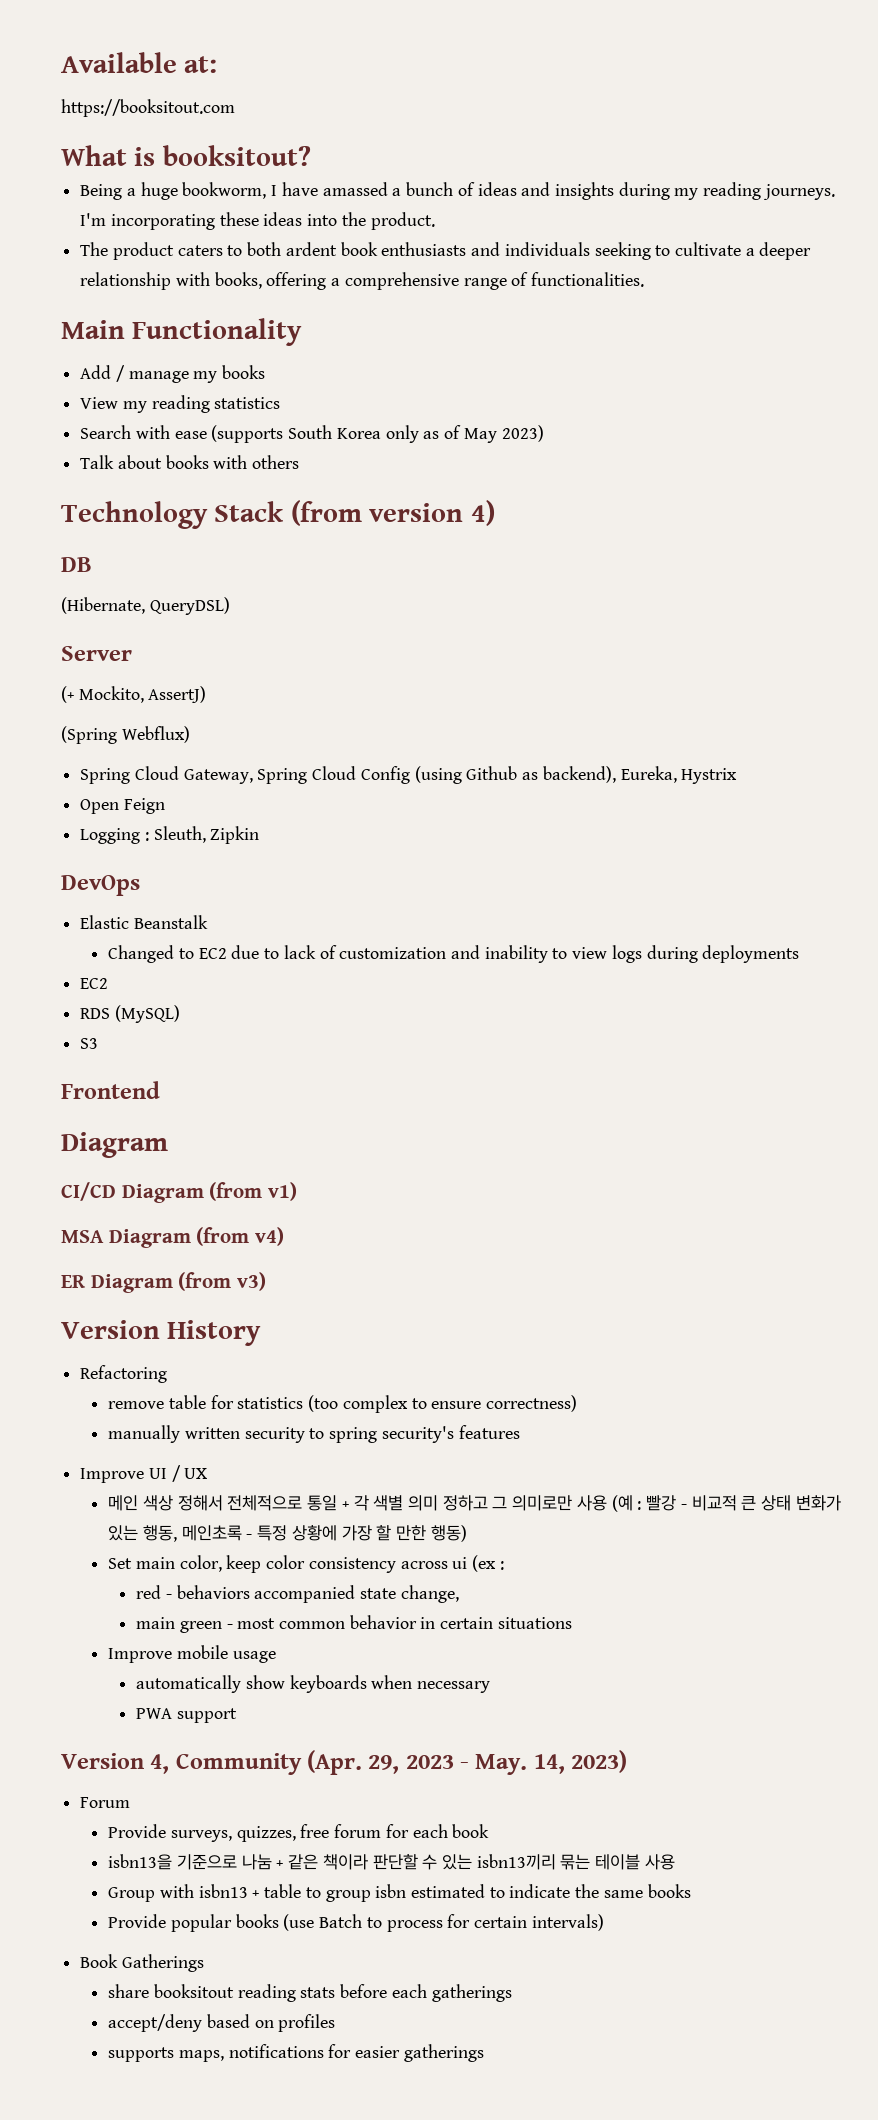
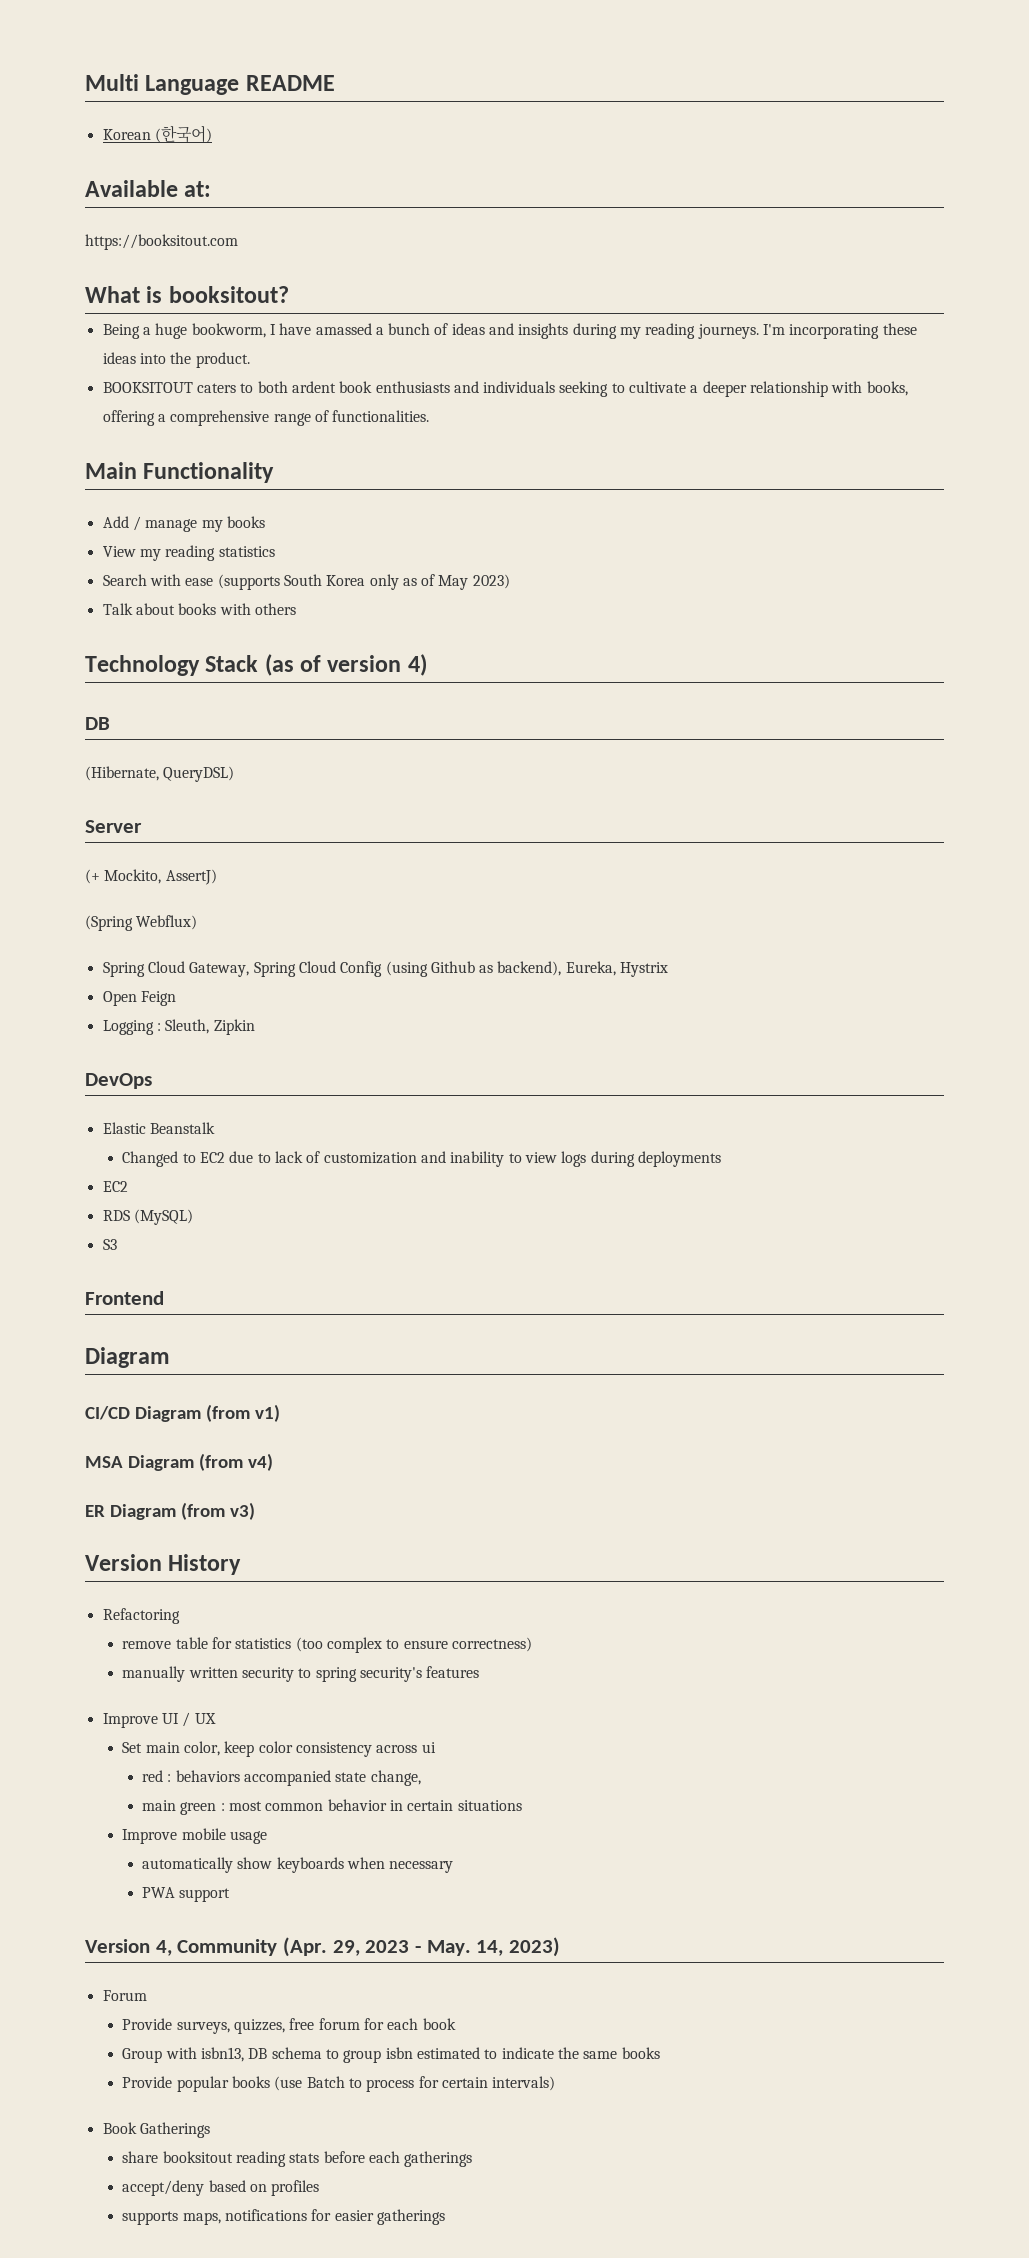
+ Multi Language README
+ Korean (한국어)
- The product caters to both ardent book enthusiasts and individuals seeking to cultivate a deeper relationship with books, offering a comprehensive range of functionalities.
+ BOOKSITOUT caters to both ardent book enthusiasts and individuals seeking to cultivate a deeper relationship with books, offering a comprehensive range of functionalities.
- Technology Stack (from version 4)
+ Technology Stack (as of version 4)
- 메인 색상 정해서 전체적으로 통일 + 각 색별 의미 정하고 그 의미로만 사용 (예 : 빨강 - 비교적 큰 상태 변화가 있는 행동, 메인초록 - 특정 상황에 가장 할 만한 행동)
- Set main color, keep color consistency across ui (ex :
+ Set main color, keep color consistency across ui
- red - behaviors accompanied state change,
+ red : behaviors accompanied state change,
- main green - most common behavior in certain situations
+ main green : most common behavior in certain situations
- isbn13을 기준으로 나눔 + 같은 책이라 판단할 수 있는 isbn13끼리 묶는 테이블 사용
- Group with isbn13 + table to group isbn estimated to indicate the same books
+ Group with isbn13, DB schema to group isbn estimated to indicate the same books

